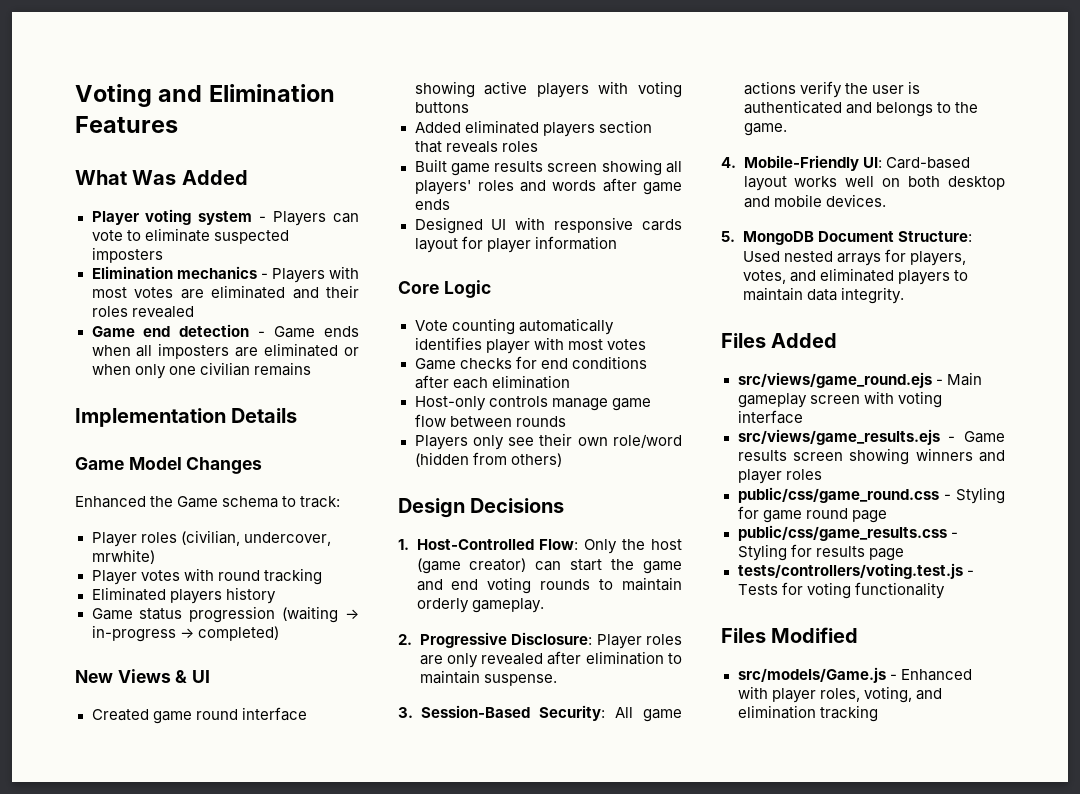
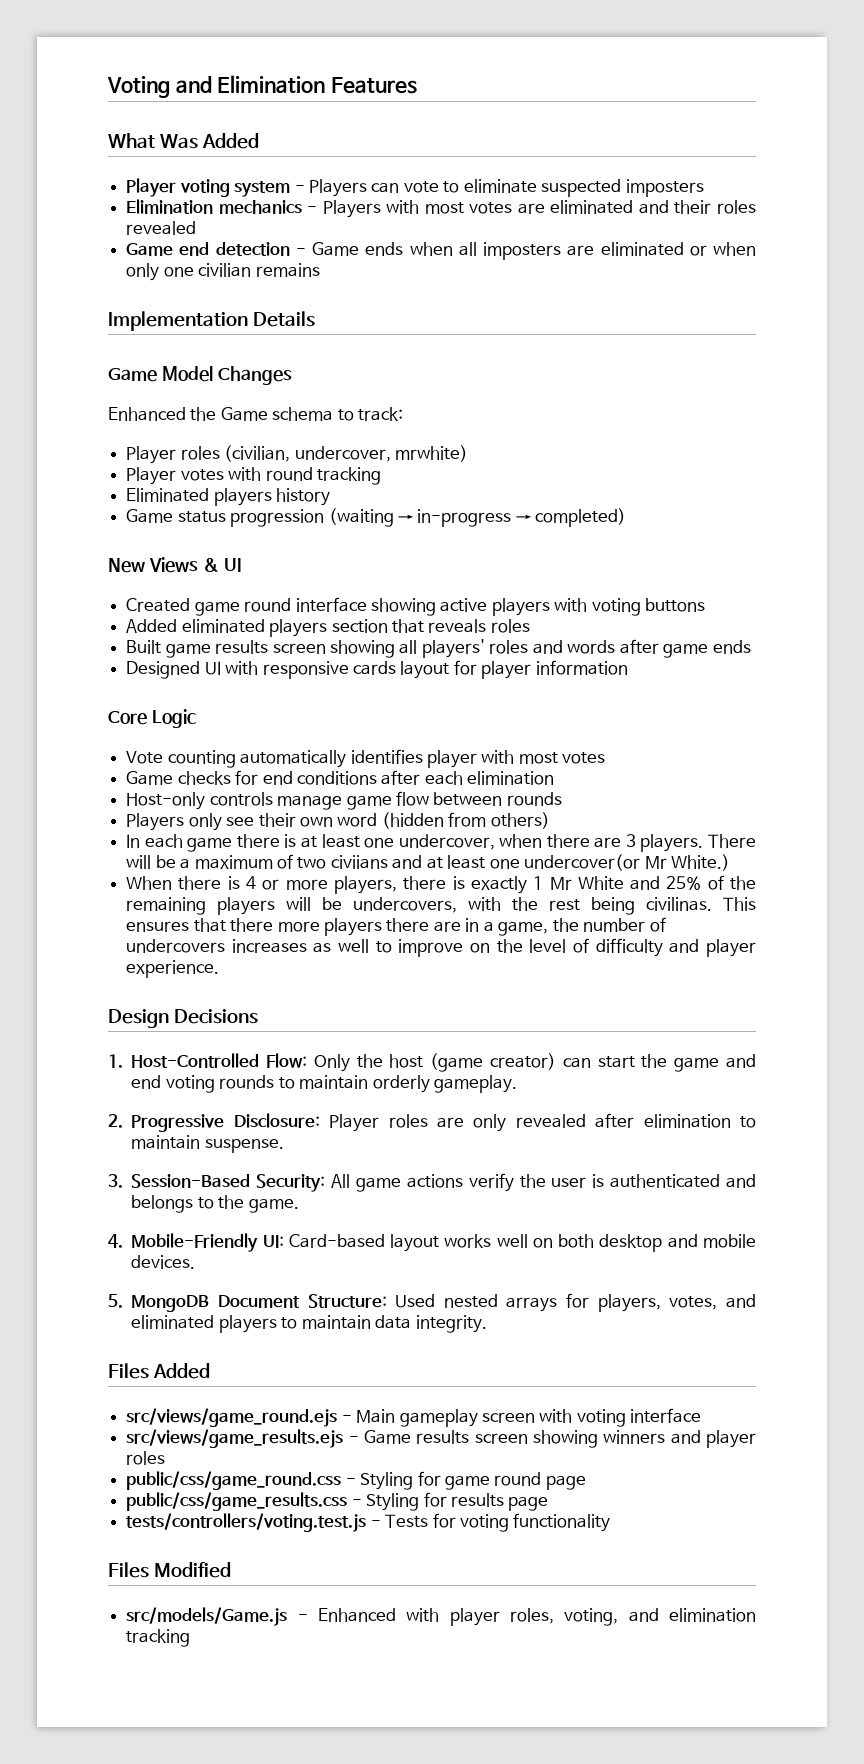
- Players only see their own role/word (hidden from others)
+ Players only see their own word (hidden from others)
+ In each game there is at least one undercover, when there are 3 players. There will be a maximum of two civiians and at least one undercover(or Mr White.)
+ When there is 4 or more players, there is exactly 1 Mr White and 25% of the remaining players will be undercovers, with the rest being civilinas. This ensures that there more players there are in a game, the number of undercovers increases as well to improve on the level of difficulty and player experience.

